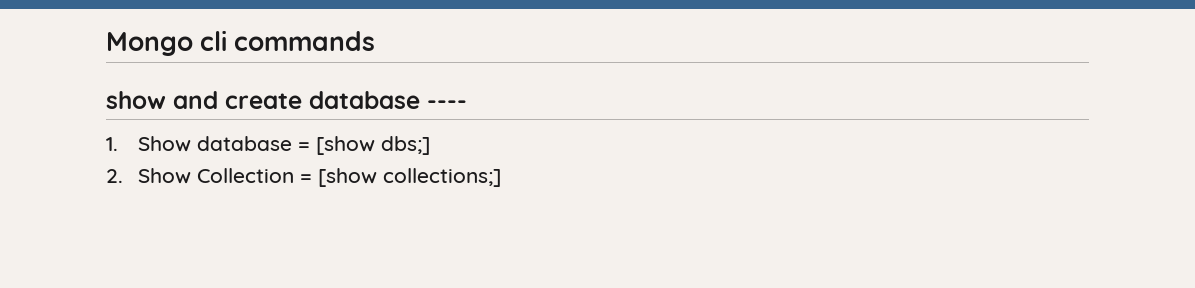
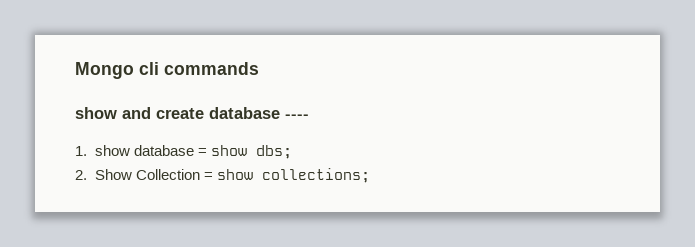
- 1. Show database = [show dbs;]
+ 1. show database = show dbs;
- 2. Show Collection = [show collections;]
+ 2. Show Collection = show collections;

